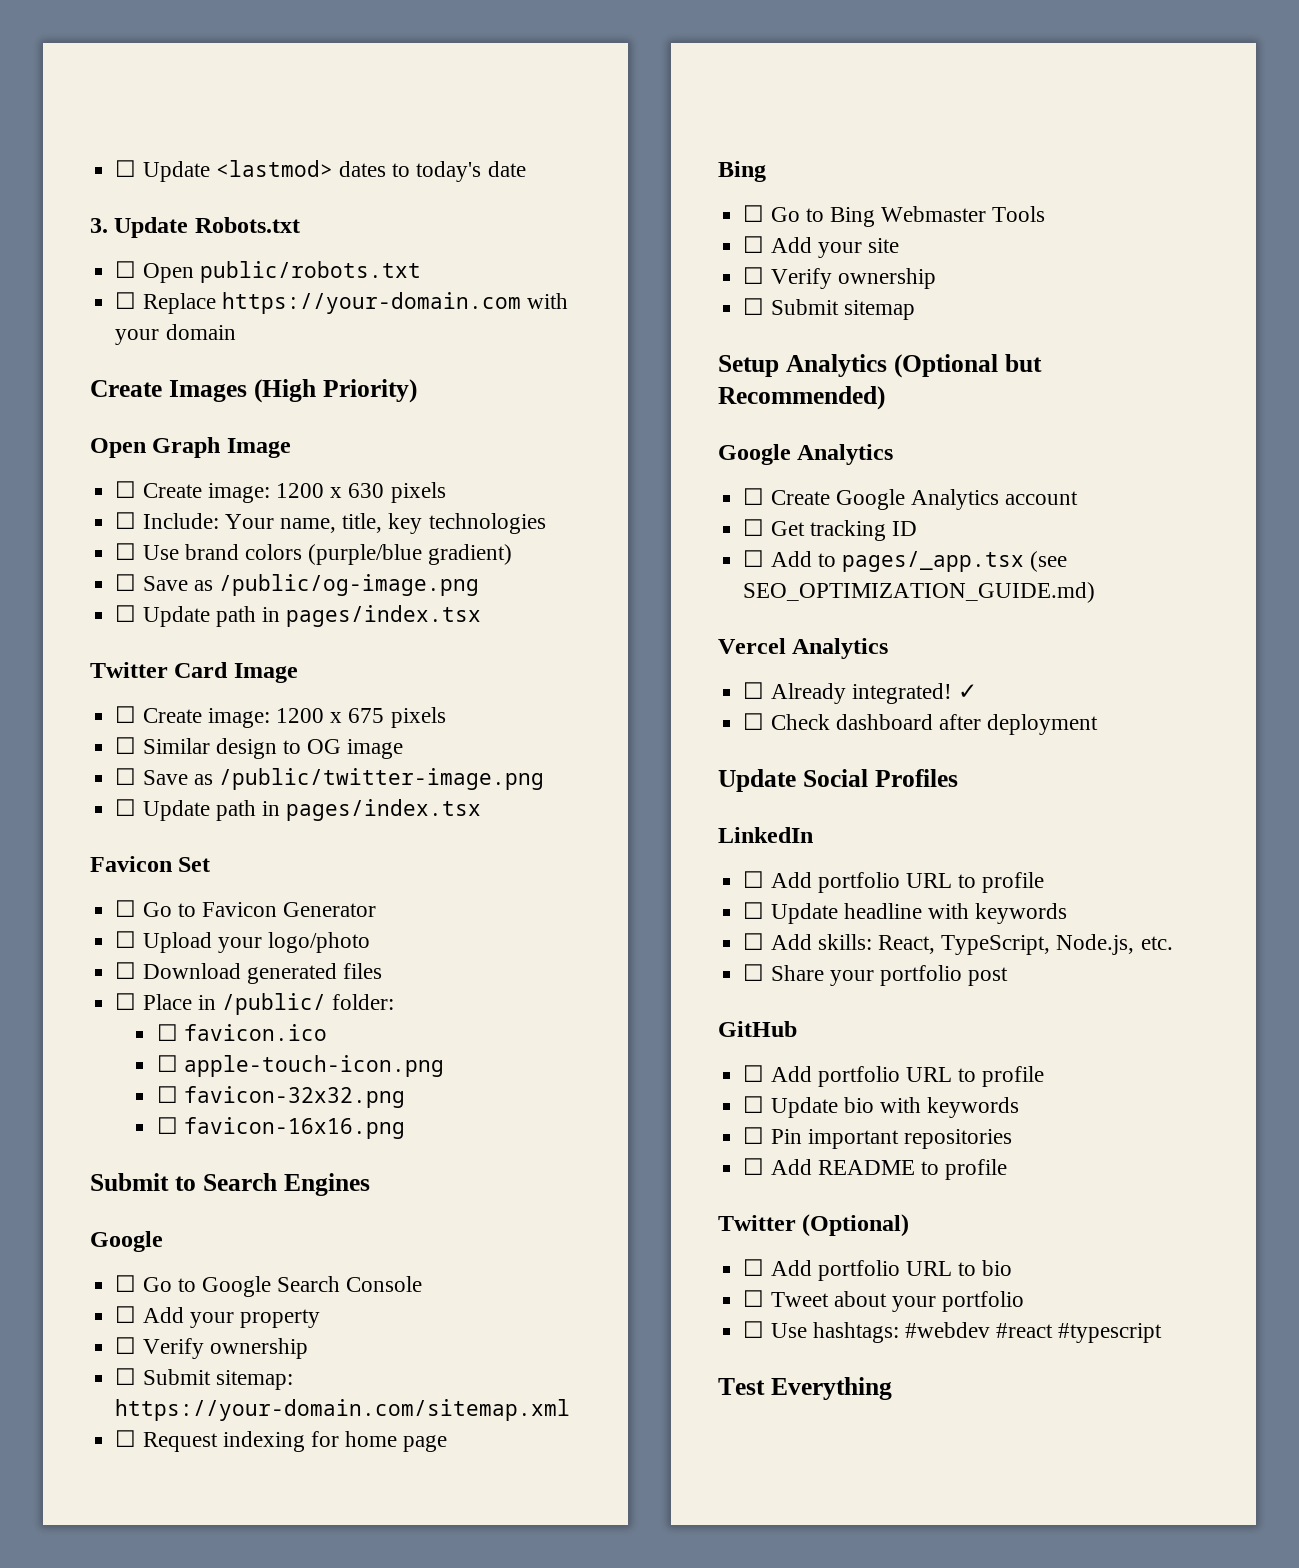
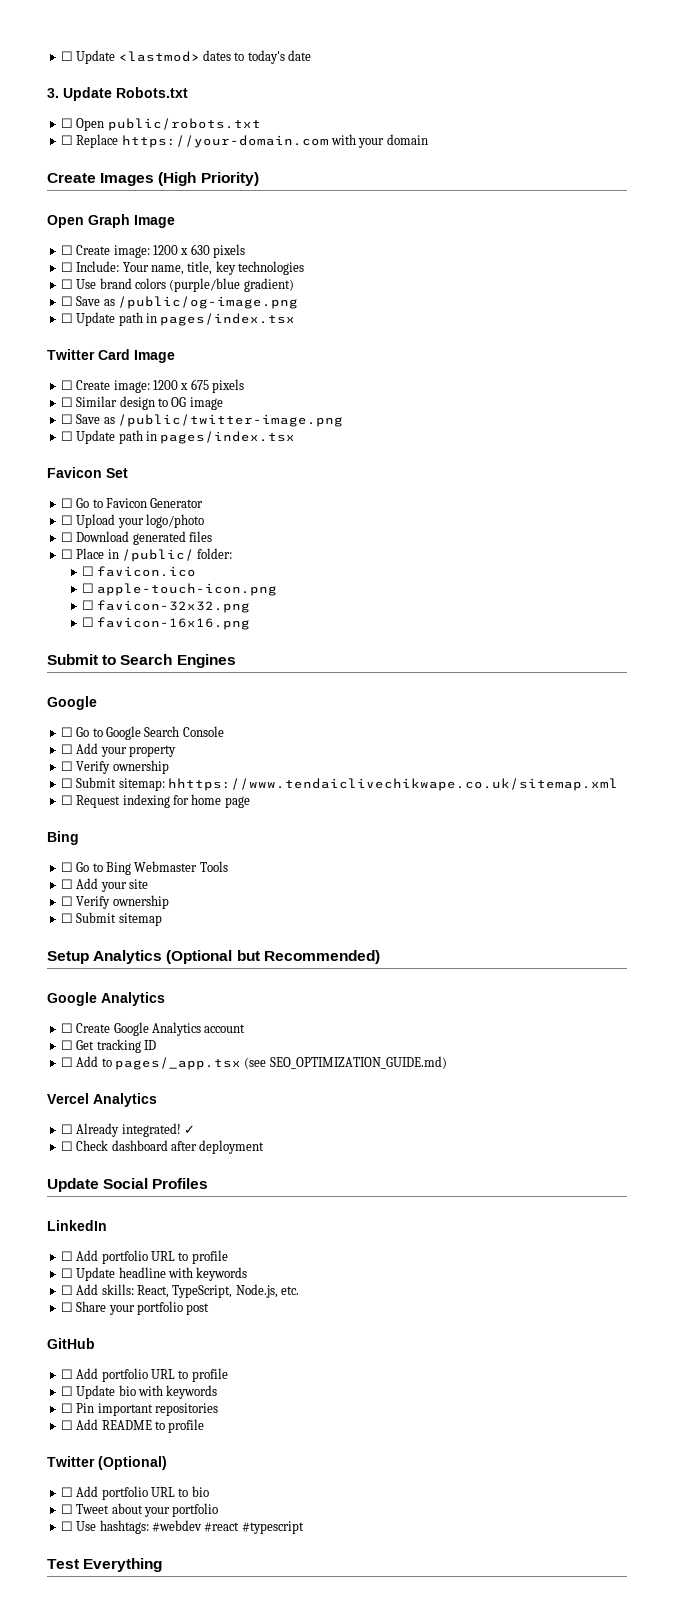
- ☐ Submit sitemap: https://your-domain.com/sitemap.xml
+ ☐ Submit sitemap: hhttps://www.tendaiclivechikwape.co.uk/sitemap.xml

